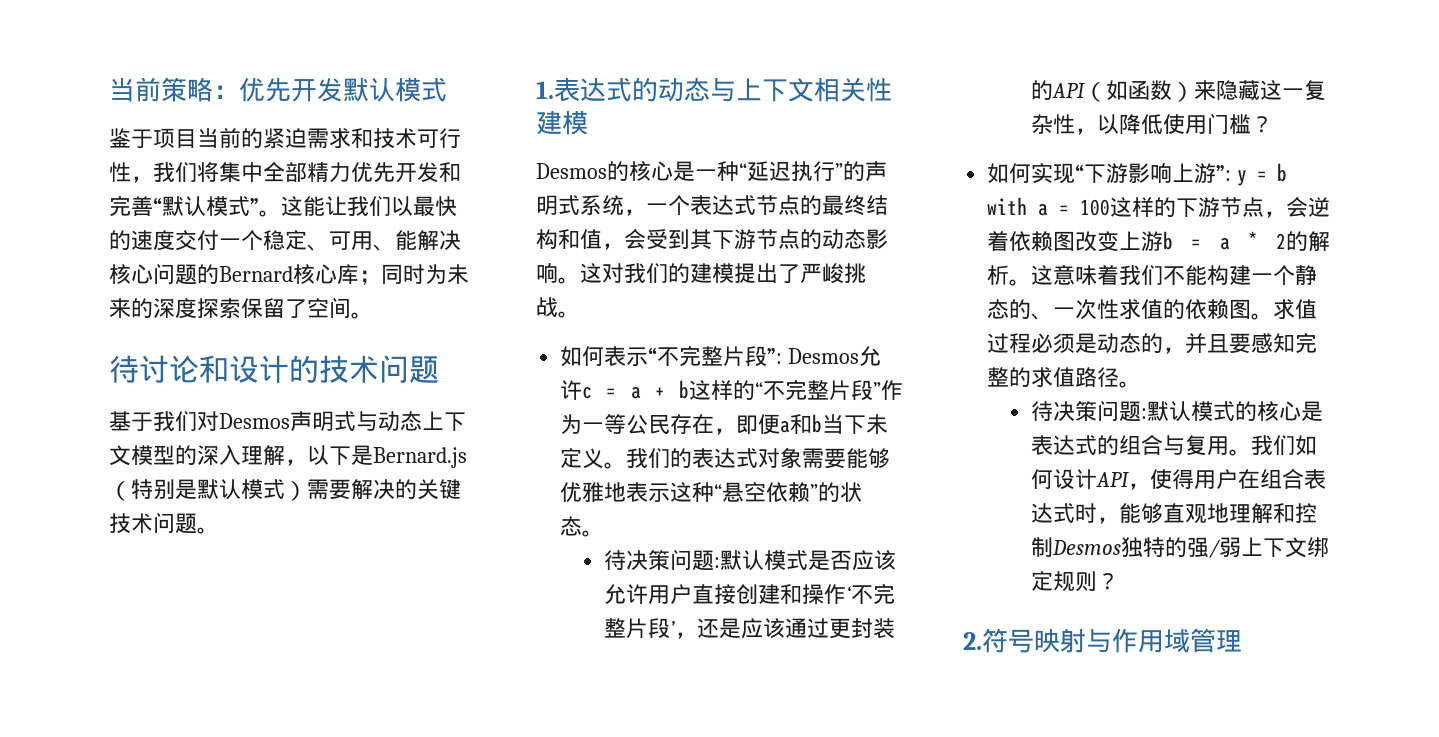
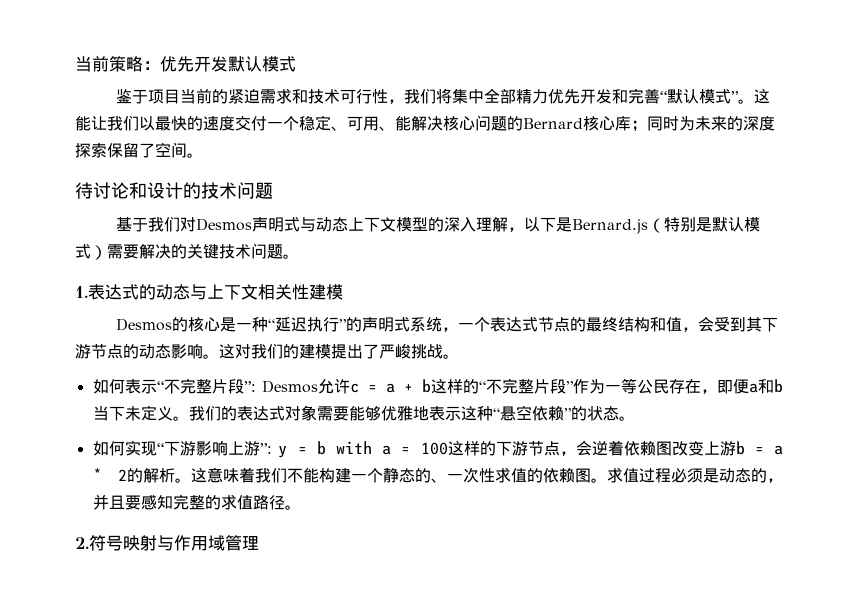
- 待决策问题:默认模式是否应该允许用户直接创建和操作‘不完整片段’，还是应该通过更封装的API（如函数）来隐藏这一复杂性，以降低使用门槛？
- 待决策问题:默认模式的核心是表达式的组合与复用。我们如何设计API，使得用户在组合表达式时，能够直观地理解和控制Desmos独特的强/弱上下文绑定规则？

